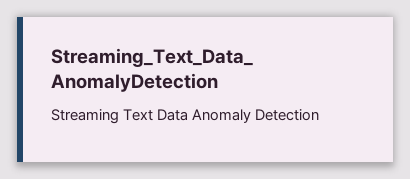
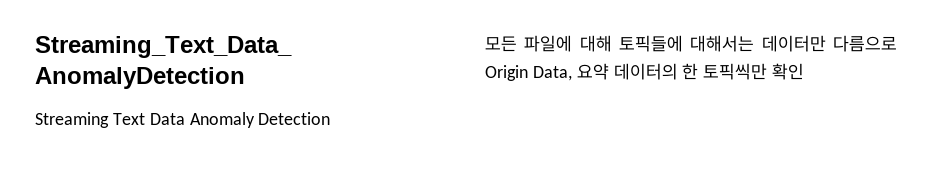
+ 모든 파일에 대해 토픽들에 대해서는 데이터만 다름으로 Origin Data, 요약 데이터의 한 토픽씩만 확인

